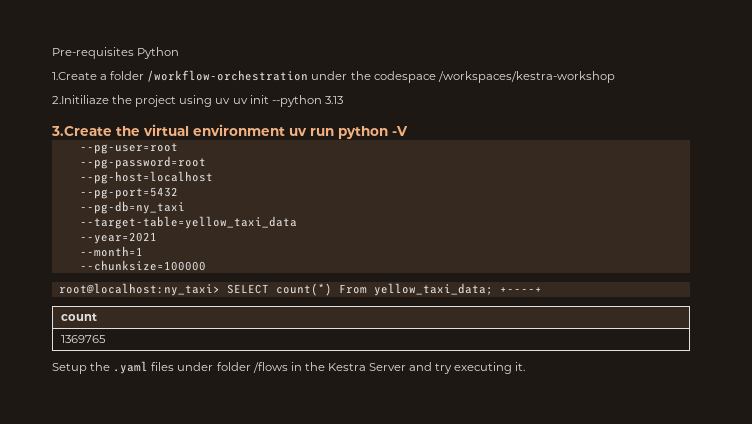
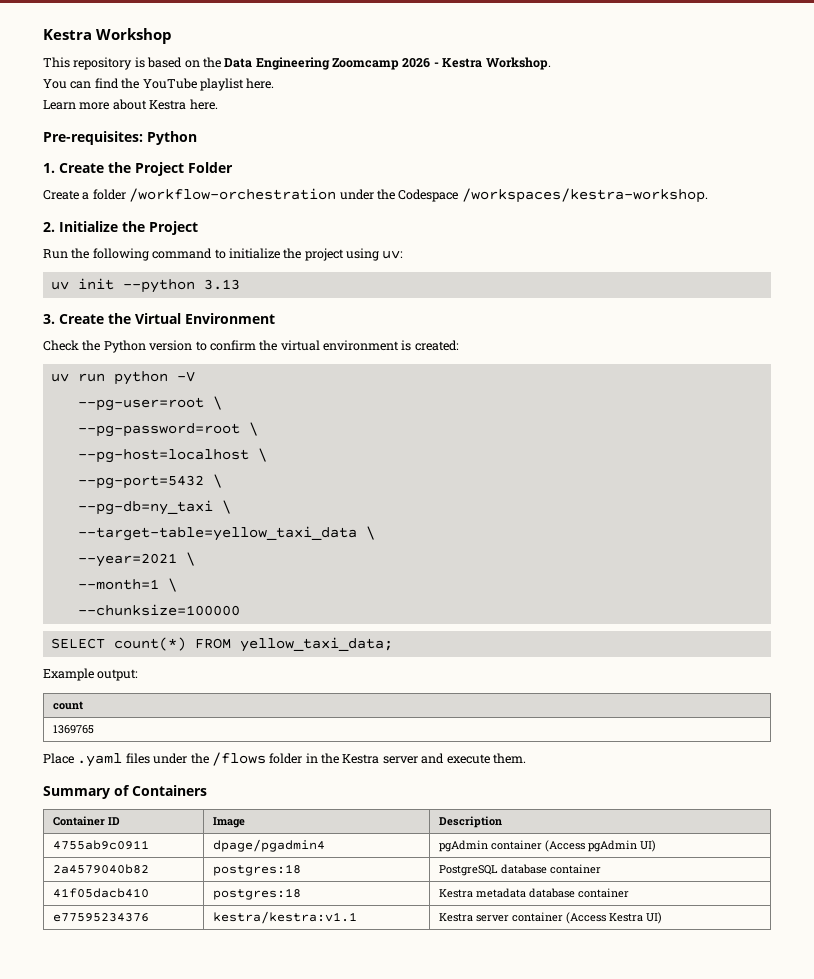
- Pre-requisites Python
- 1.Create a folder /workflow-orchestration under the codespace /workspaces/kestra-workshop
- 2.Initiliaze the project using uv uv init --python 3.13
+ Kestra Workshop
+ This repository is based on the Data Engineering Zoomcamp 2026 - Kestra Workshop.
+ You can find the YouTube playlist here.
+ Learn more about Kestra here.
+ Pre-requisites: Python
+ 1. Create the Project Folder
+ Create a folder /workflow-orchestration under the Codespace /workspaces/kestra-workshop.
+ 2. Initialize the Project
+ Run the following command to initialize the project using uv:
+ uv init --python 3.13
- 3.Create the virtual environment uv run python -V
+ 3. Create the Virtual Environment
+ Check the Python version to confirm the virtual environment is created:
+ uv run python -V
- --pg-user=root
+ --pg-user=root \
- --pg-password=root
+ --pg-password=root \
- --pg-host=localhost
+ --pg-host=localhost \
- --pg-port=5432
+ --pg-port=5432 \
- --pg-db=ny_taxi
+ --pg-db=ny_taxi \
- --target-table=yellow_taxi_data
+ --target-table=yellow_taxi_data \
- --year=2021
+ --year=2021 \
- --month=1
+ --month=1 \
- root@localhost:ny_taxi> SELECT count(*) From yellow_taxi_data; +----+
+ SELECT count(*) FROM yellow_taxi_data;
+ Example output:
- Setup the .yaml files under folder /flows in the Kestra Server and try executing it.
+ Place .yaml files under the /flows folder in the Kestra server and execute them.
+ Summary of Containers
+ Container ID | Image | Description
+ 4755ab9c0911 | dpage/pgadmin4 | pgAdmin container (Access pgAdmin UI)
+ 2a4579040b82 | postgres:18 | PostgreSQL database container
+ 41f05dacb410 | postgres:18 | Kestra metadata database container
+ e77595234376 | kestra/kestra:v1.1 | Kestra server container (Access Kestra UI)

